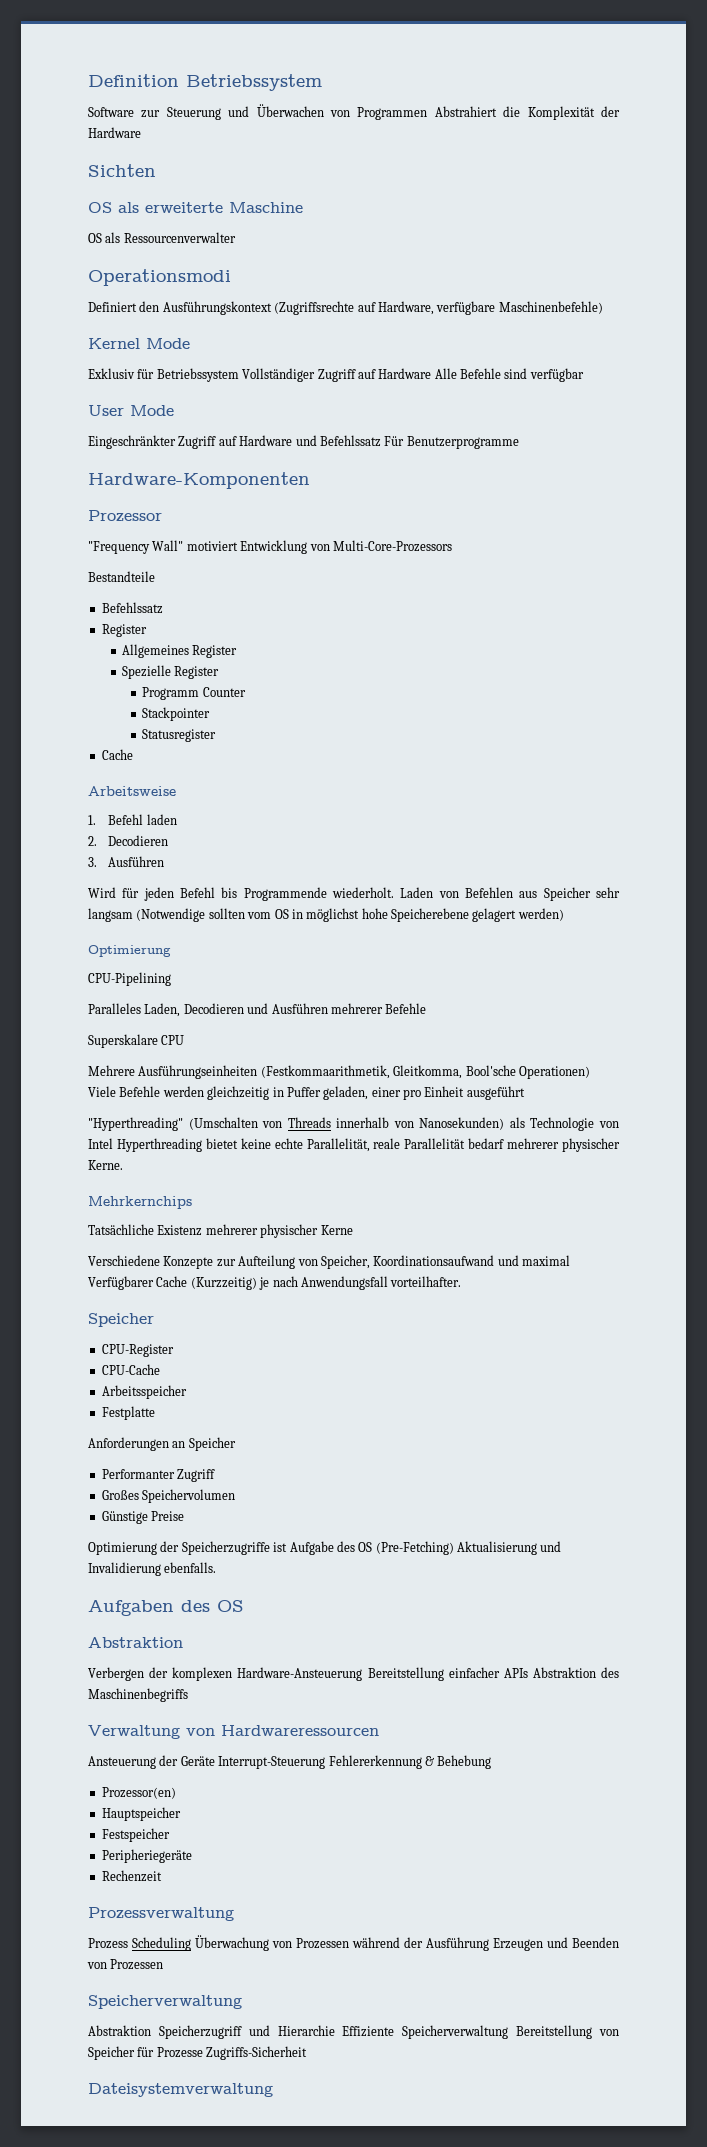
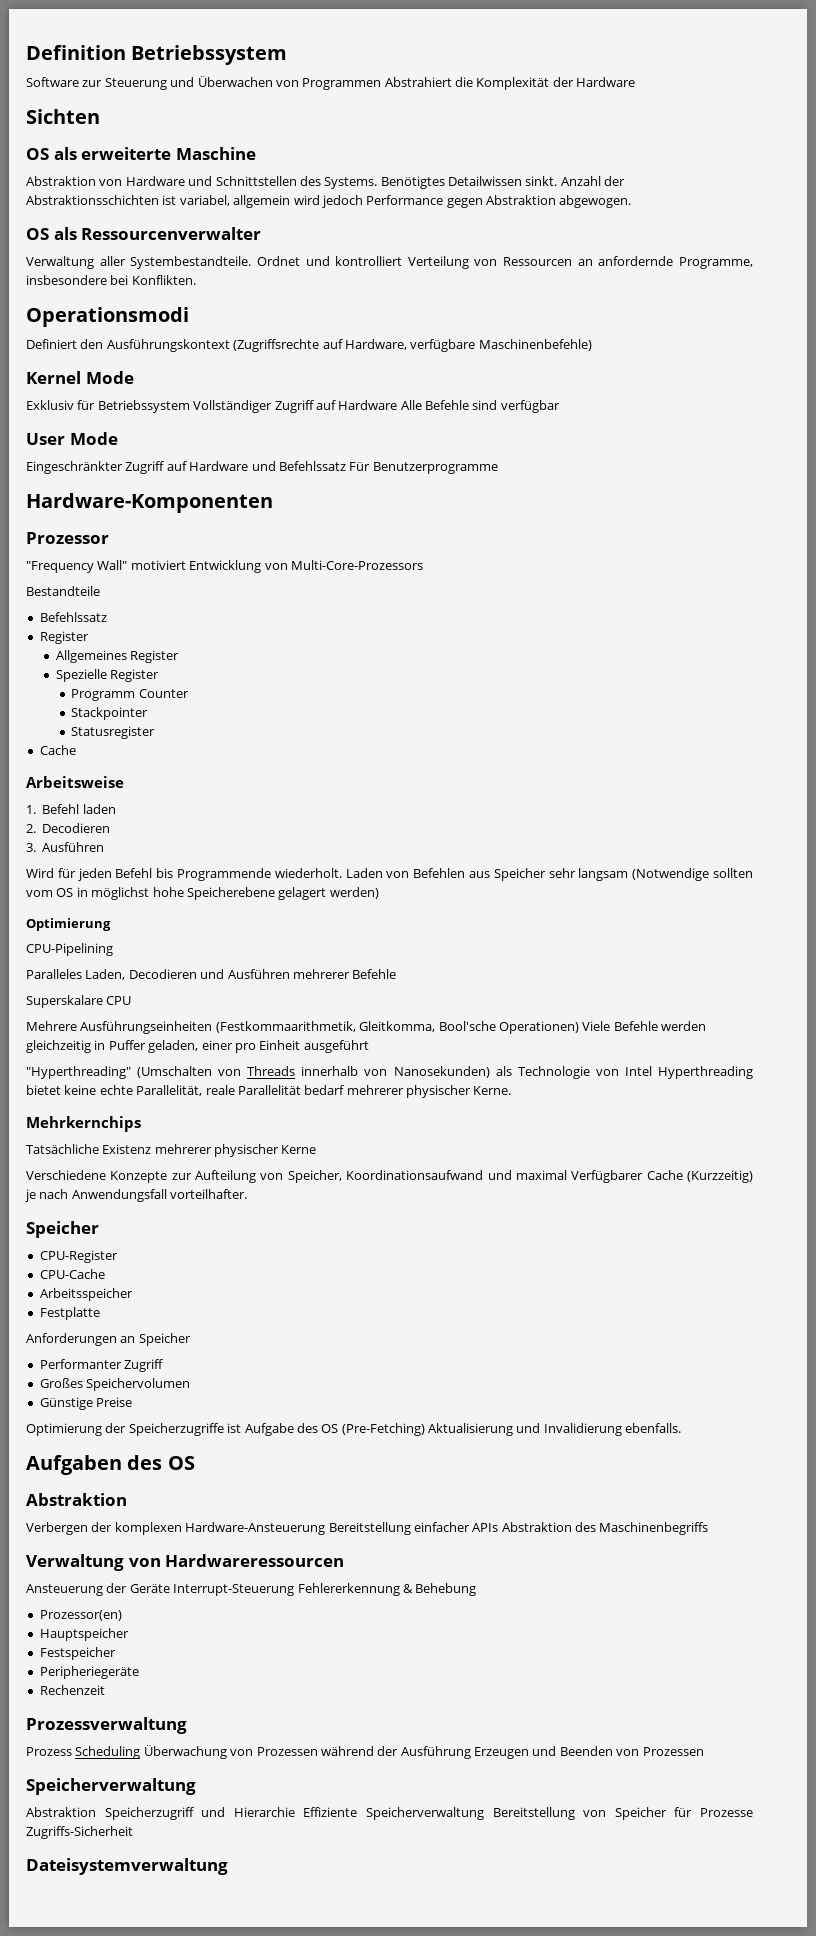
+ Abstraktion von Hardware und Schnittstellen des Systems. Benötigtes Detailwissen sinkt. Anzahl der Abstraktionsschichten ist variabel, allgemein wird jedoch Performance gegen Abstraktion abgewogen.
  OS als Ressourcenverwalter
+ Verwaltung aller Systembestandteile. Ordnet und kontrolliert Verteilung von Ressourcen an anfordernde Programme, insbesondere bei Konflikten.

